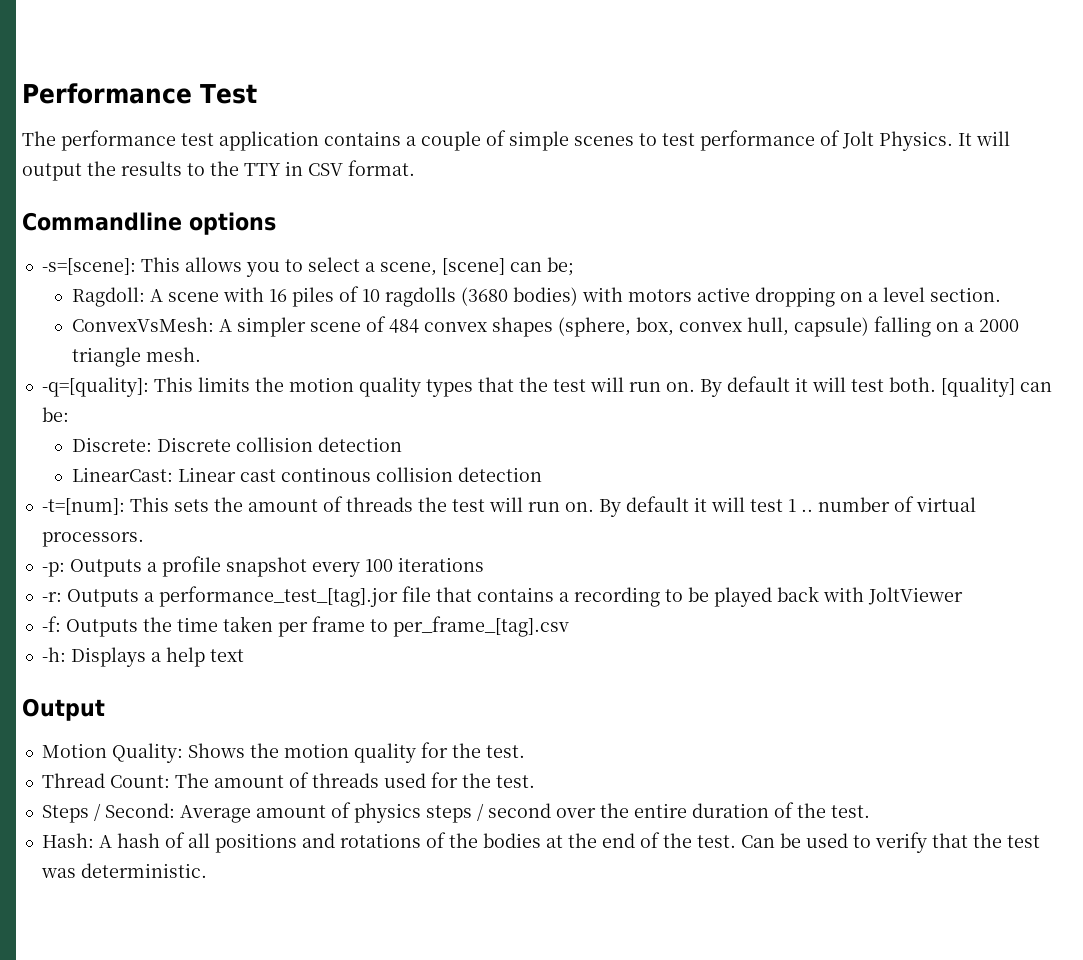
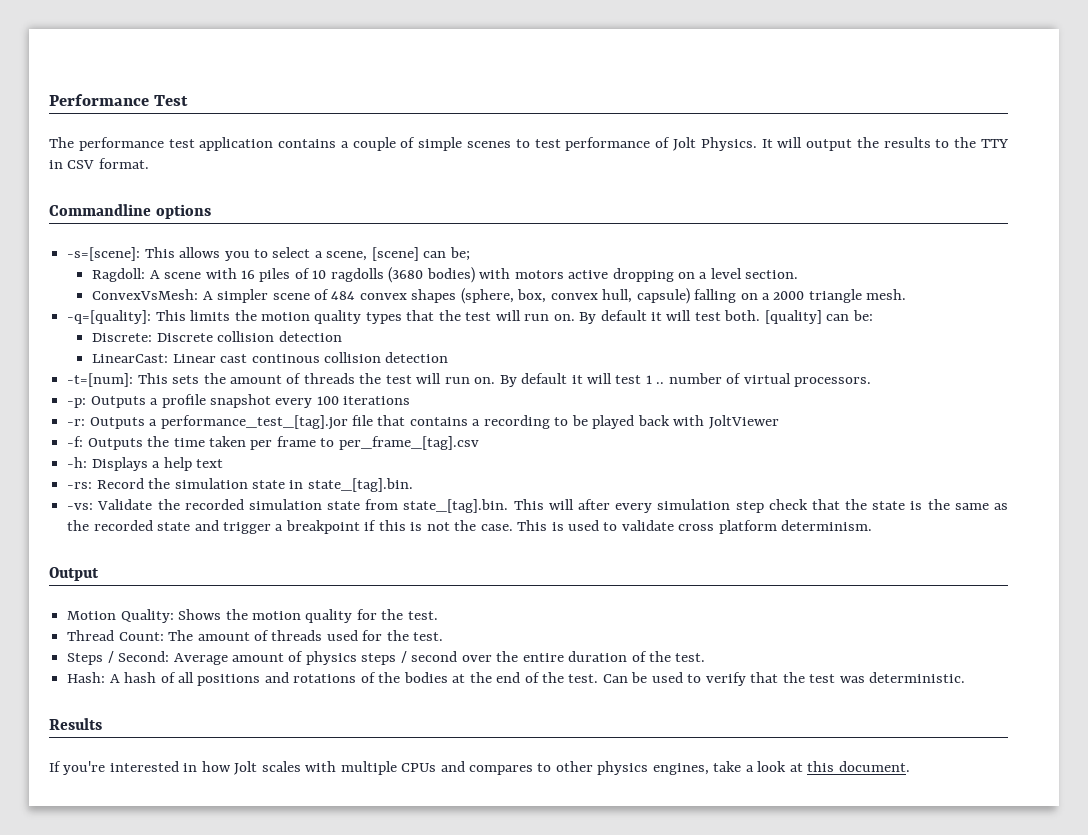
+ -rs: Record the simulation state in state_[tag].bin.
+ -vs: Validate the recorded simulation state from state_[tag].bin. This will after every simulation step check that the state is the same as the recorded state and trigger a breakpoint if this is not the case. This is used to validate cross platform determinism.
+ Results
+ If you're interested in how Jolt scales with multiple CPUs and compares to other physics engines, take a look at this document.

